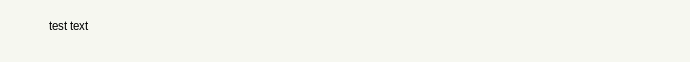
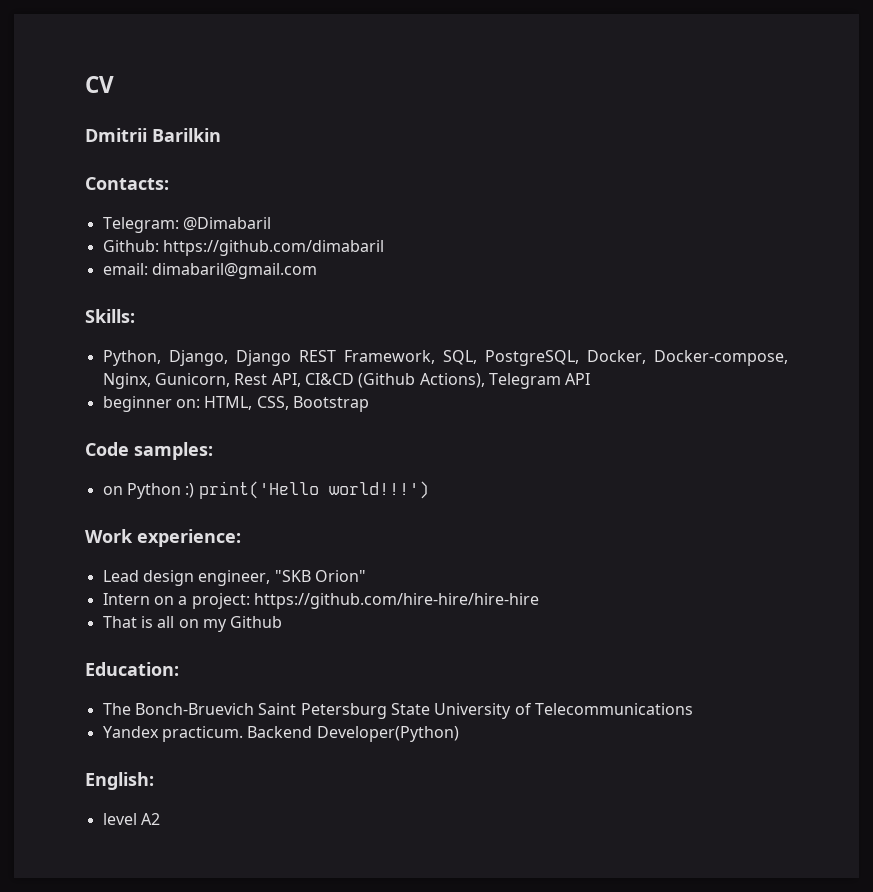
- test text
+ CV
+ Dmitrii Barilkin
+ Contacts:
+ Telegram: @Dimabaril
+ Github: https://github.com/dimabaril
+ email: dimabaril@gmail.com
+ Skills:
+ Python, Django, Django REST Framework, SQL, PostgreSQL, Docker, Docker-compose, Nginx, Gunicorn, Rest API, CI&CD (Github Actions), Telegram API
+ beginner on: HTML, CSS, Bootstrap
+ Code samples:
+ on Python :) print('Hello world!!!')
+ Work experience:
+ Lead design engineer, "SKB Orion"
+ Intern on a project: https://github.com/hire-hire/hire-hire
+ That is all on my Github
+ Education:
+ The Bonch-Bruevich Saint Petersburg State University of Telecommunications
+ Yandex practicum. Backend Developer(Python)
+ English:
+ level A2

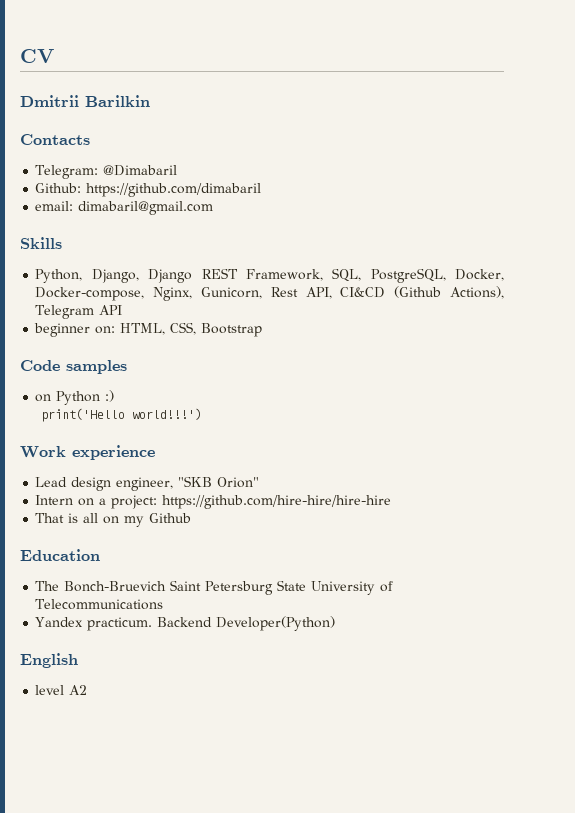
- Contacts:
+ Contacts
- Skills:
+ Skills
- Code samples:
+ Code samples
- on Python :) print('Hello world!!!')
+ on Python :)
+ print('Hello world!!!')
- Work experience:
+ Work experience
- Education:
+ Education
- English:
+ English

